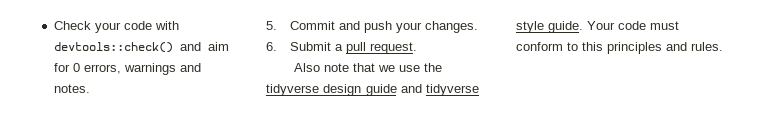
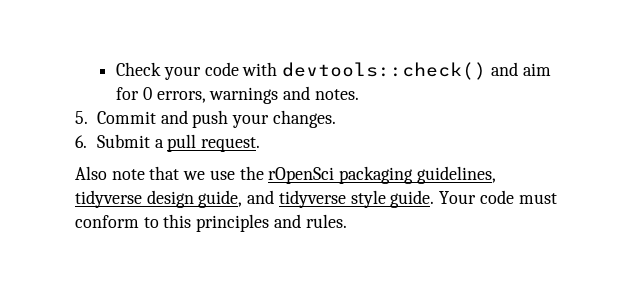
- Also note that we use the tidyverse design guide and tidyverse style guide.
+ Also note that we use the rOpenSci packaging guidelines, tidyverse design guide, and tidyverse style guide.

